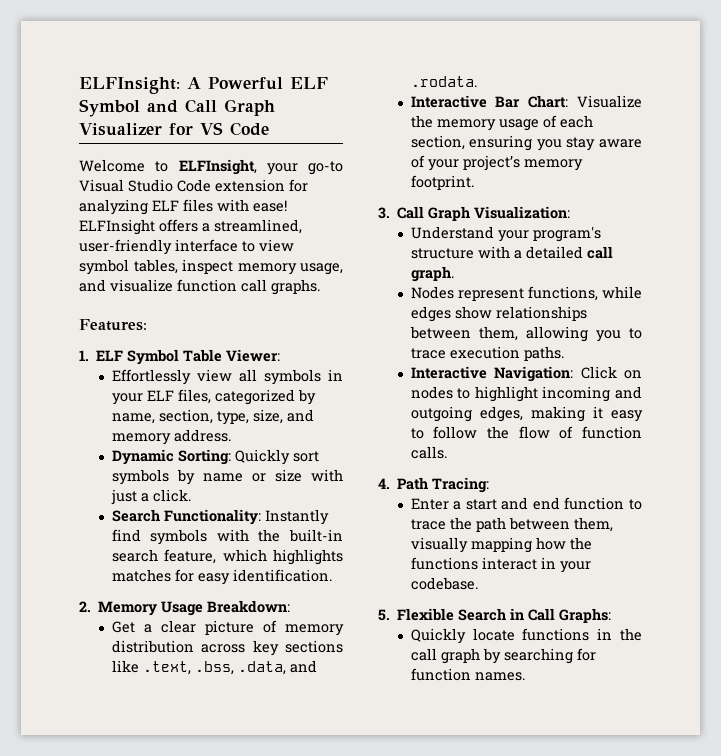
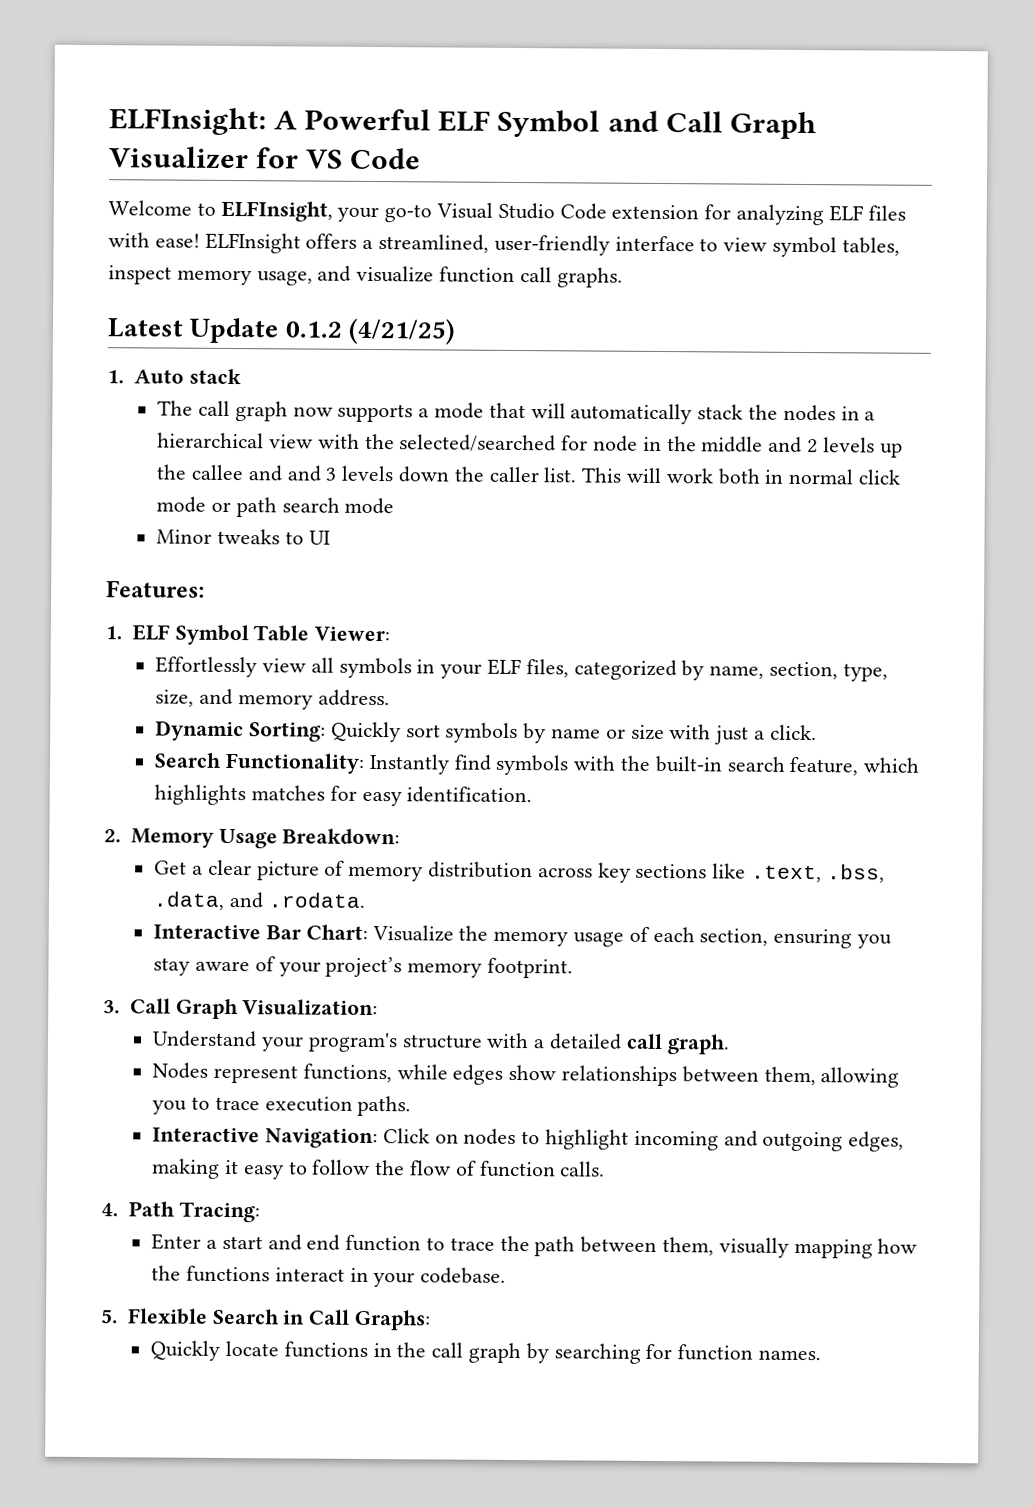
+ Latest Update 0.1.2 (4/21/25)
+ 1. Auto stack
+ The call graph now supports a mode that will automatically stack the nodes in a hierarchical view with the selected/searched for node in the middle and 2 levels up the callee and and 3 levels down the caller list. This will work both in normal click mode or path search mode
+ Minor tweaks to UI

